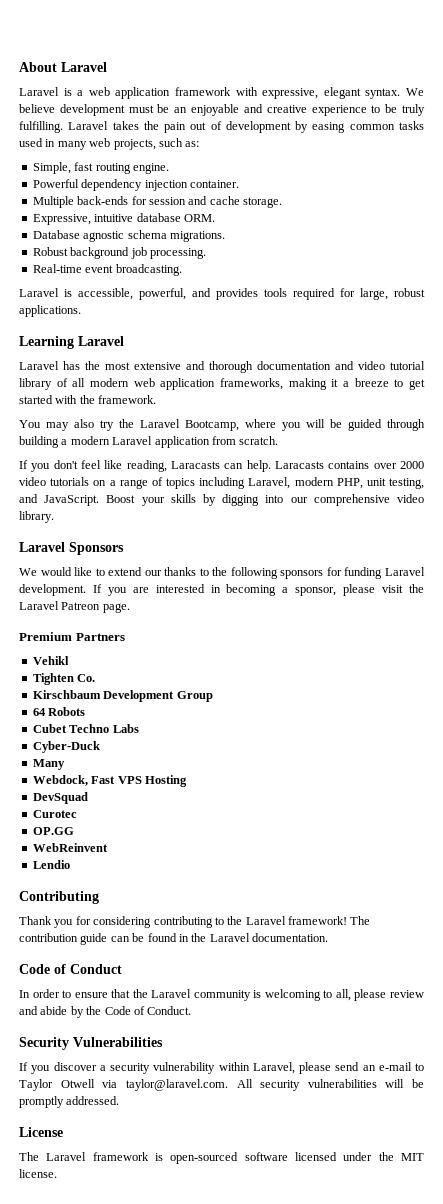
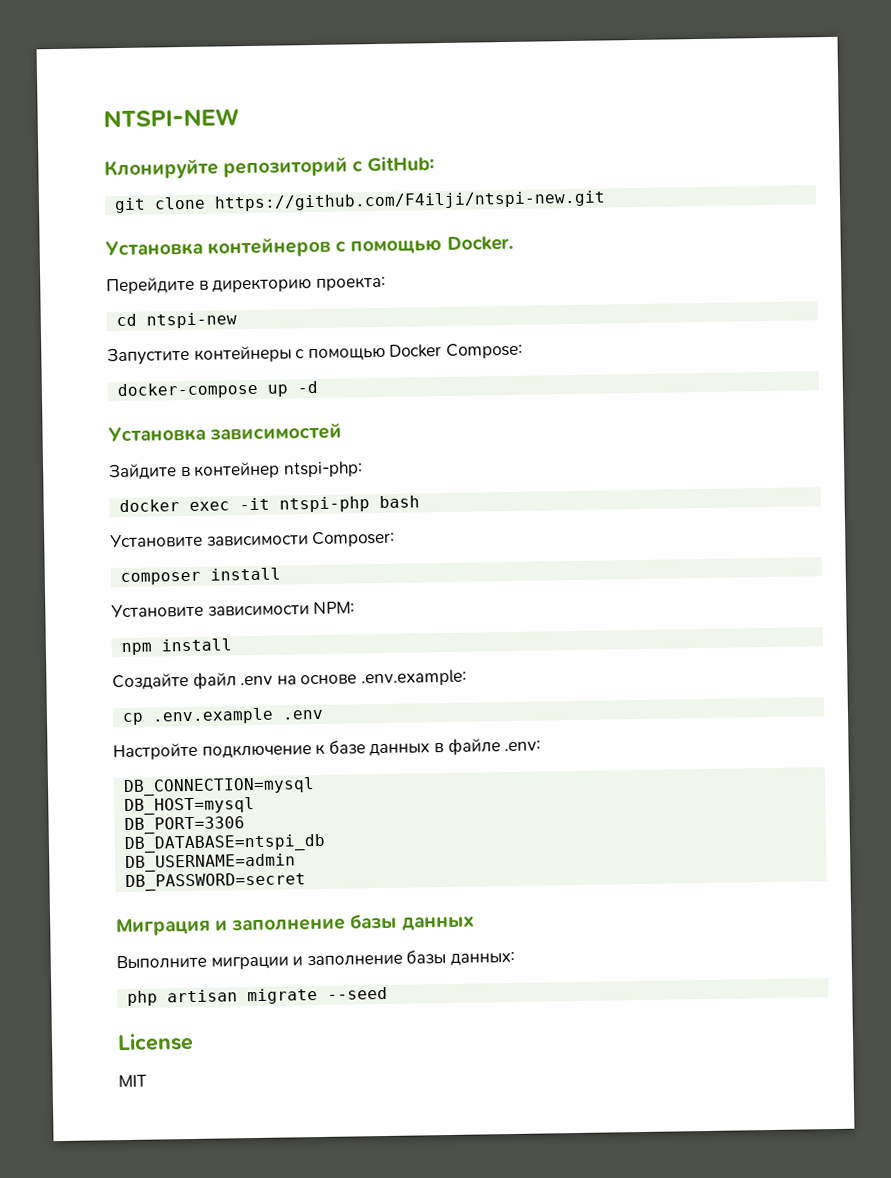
- About Laravel
- Laravel is a web application framework with expressive, elegant syntax. We believe development must be an enjoyable and creative experience to be truly fulfilling. Laravel takes the pain out of development by easing common tasks used in many web projects, such as:
- Simple, fast routing engine.
- Powerful dependency injection container.
- Multiple back-ends for session and cache storage.
- Expressive, intuitive database ORM.
- Database agnostic schema migrations.
- Robust background job processing.
- Real-time event broadcasting.
- Laravel is accessible, powerful, and provides tools required for large, robust applications.
- Learning Laravel
- Laravel has the most extensive and thorough documentation and video tutorial library of all modern web application frameworks, making it a breeze to get started with the framework.
- You may also try the Laravel Bootcamp, where you will be guided through building a modern Laravel application from scratch.
- If you don't feel like reading, Laracasts can help. Laracasts contains over 2000 video tutorials on a range of topics including Laravel, modern PHP, unit testing, and JavaScript. Boost your skills by digging into our comprehensive video library.
- Laravel Sponsors
- We would like to extend our thanks to the following sponsors for funding Laravel development. If you are interested in becoming a sponsor, please visit the Laravel Patreon page.
- Premium Partners
- Vehikl
- Tighten Co.
- Kirschbaum Development Group
- 64 Robots
- Cubet Techno Labs
- Cyber-Duck
- Many
- Webdock, Fast VPS Hosting
- DevSquad
- Curotec
- OP.GG
- WebReinvent
- Lendio
- Contributing
- Thank you for considering contributing to the Laravel framework! The contribution guide can be found in the Laravel documentation.
- Code of Conduct
- In order to ensure that the Laravel community is welcoming to all, please review and abide by the Code of Conduct.
- Security Vulnerabilities
- If you discover a security vulnerability within Laravel, please send an e-mail to Taylor Otwell via taylor@laravel.com. All security vulnerabilities will be promptly addressed.
+ NTSPI-NEW
+ Клонируйте репозиторий с GitHub:
+ git clone https://github.com/F4ilji/ntspi-new.git
+ Установка контейнеров с помощью Docker.
+ Перейдите в директорию проекта:
+ cd ntspi-new
+ Запустите контейнеры с помощью Docker Compose:
+ docker-compose up -d
+ Установка зависимостей
+ Зайдите в контейнер ntspi-php:
+ docker exec -it ntspi-php bash
+ Установите зависимости Composer:
+ composer install
+ Установите зависимости NPM:
+ npm install
+ Создайте файл .env на основе .env.example:
+ cp .env.example .env
+ Настройте подключение к базе данных в файле .env:
+ DB_CONNECTION=mysql
+ DB_HOST=mysql
+ DB_PORT=3306
+ DB_DATABASE=ntspi_db
+ DB_USERNAME=admin
+ DB_PASSWORD=secret
+ Миграция и заполнение базы данных
+ Выполните миграции и заполнение базы данных:
+ php artisan migrate --seed
  License
- The Laravel framework is open-sourced software licensed under the MIT license.
+ MIT

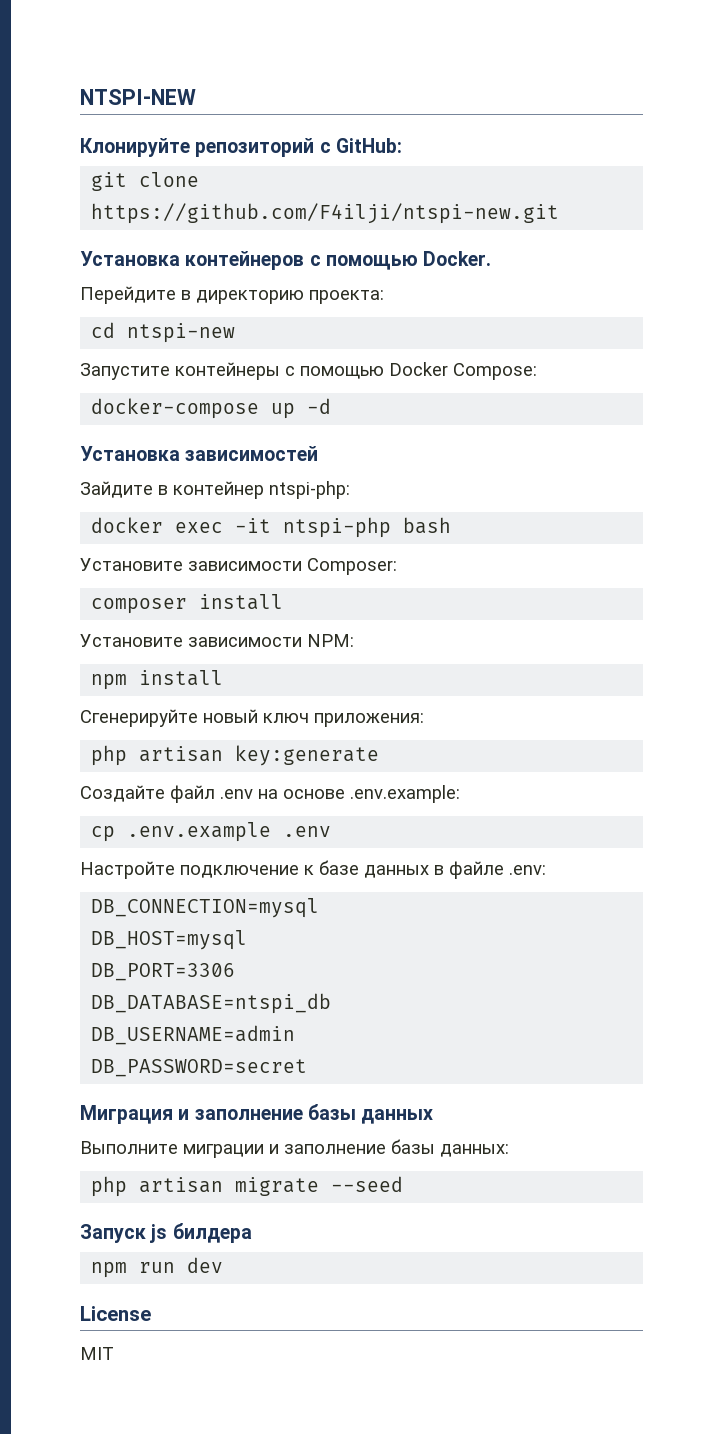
+ Сгенерируйте новый ключ приложения:
+ php artisan key:generate
+ Запуск js билдера
+ npm run dev

